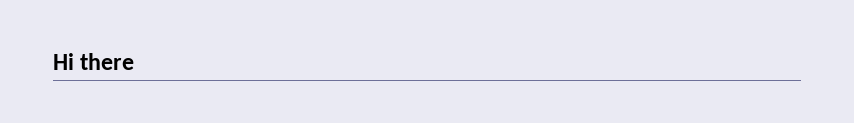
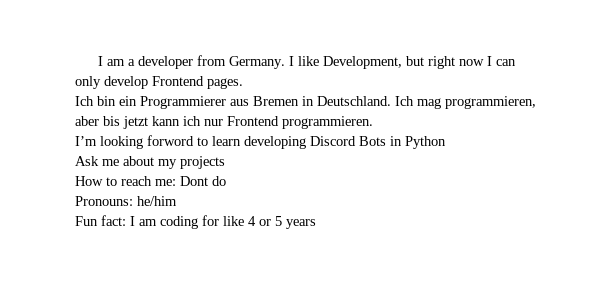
- Hi there
+ I am a developer from Germany. I like Development, but right now I can only develop Frontend pages.
+ Ich bin ein Programmierer aus Bremen in Deutschland. Ich mag programmieren, aber bis jetzt kann ich nur Frontend programmieren.
+ I’m looking forword to learn developing Discord Bots in Python
+ Ask me about my projects
+ How to reach me: Dont do
+ Pronouns: he/him
+ Fun fact: I am coding for like 4 or 5 years

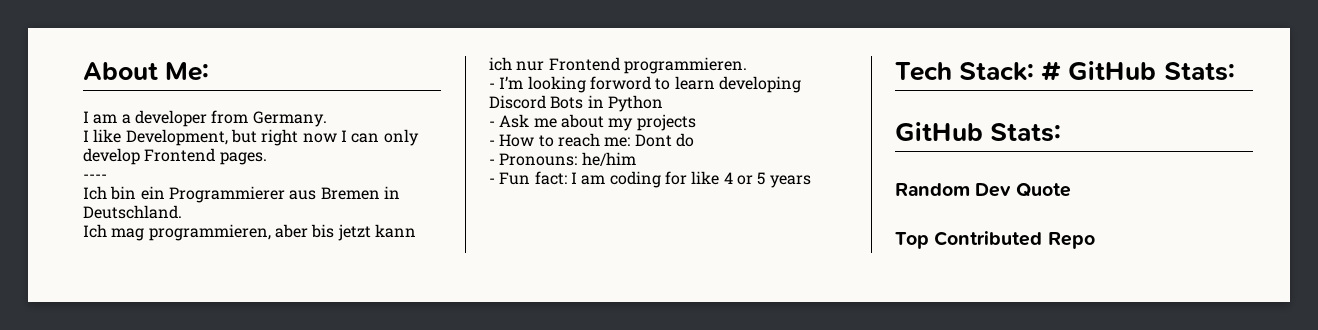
+ About Me:
- I am a developer from Germany. I like Development, but right now I can only develop Frontend pages.
+ I am a developer from Germany.
+ I like Development, but right now I can only develop Frontend pages.
+ ----
- Ich bin ein Programmierer aus Bremen in Deutschland. Ich mag programmieren, aber bis jetzt kann ich nur Frontend programmieren.
+ Ich bin ein Programmierer aus Bremen in Deutschland.
+ Ich mag programmieren, aber bis jetzt kann ich nur Frontend programmieren.
- I’m looking forword to learn developing Discord Bots in Python
+ - I’m looking forword to learn developing Discord Bots in Python
- Ask me about my projects
+ - Ask me about my projects
- How to reach me: Dont do
+ - How to reach me: Dont do
- Pronouns: he/him
+ - Pronouns: he/him
- Fun fact: I am coding for like 4 or 5 years
+ - Fun fact: I am coding for like 4 or 5 years
+ Tech Stack: # GitHub Stats:
+ GitHub Stats:
+ Random Dev Quote
+ Top Contributed Repo

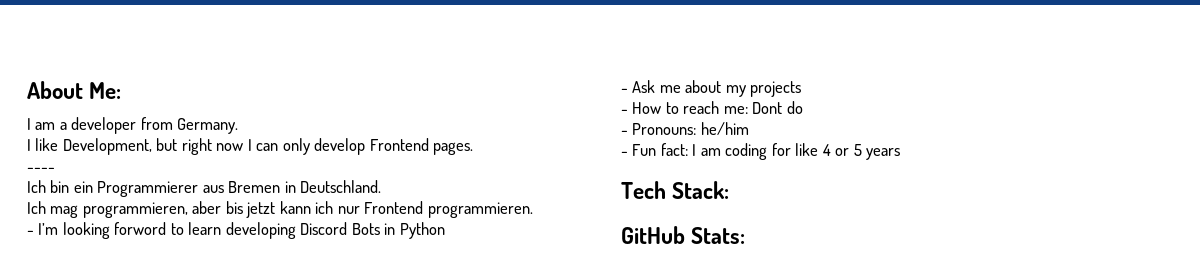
- Tech Stack: # GitHub Stats:
+ Tech Stack:
  GitHub Stats:
- Random Dev Quote
- Top Contributed Repo

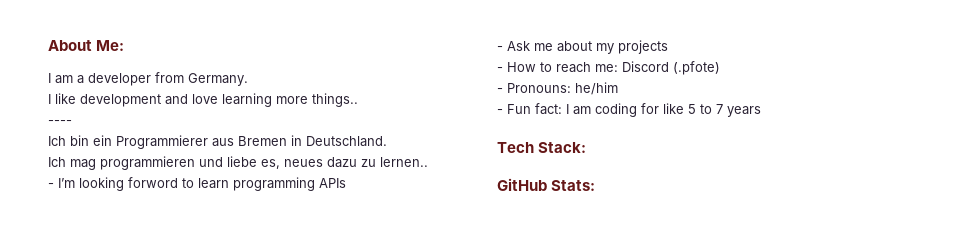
- I like Development, but right now I can only develop Frontend pages.
+ I like development and love learning more things..
- Ich mag programmieren, aber bis jetzt kann ich nur Frontend programmieren.
+ Ich mag programmieren und liebe es, neues dazu zu lernen..
- - I’m looking forword to learn developing Discord Bots in Python
+ - I’m looking forword to learn programming APIs
- - How to reach me: Dont do
+ - How to reach me: Discord (.pfote)
- - Fun fact: I am coding for like 4 or 5 years
+ - Fun fact: I am coding for like 5 to 7 years

